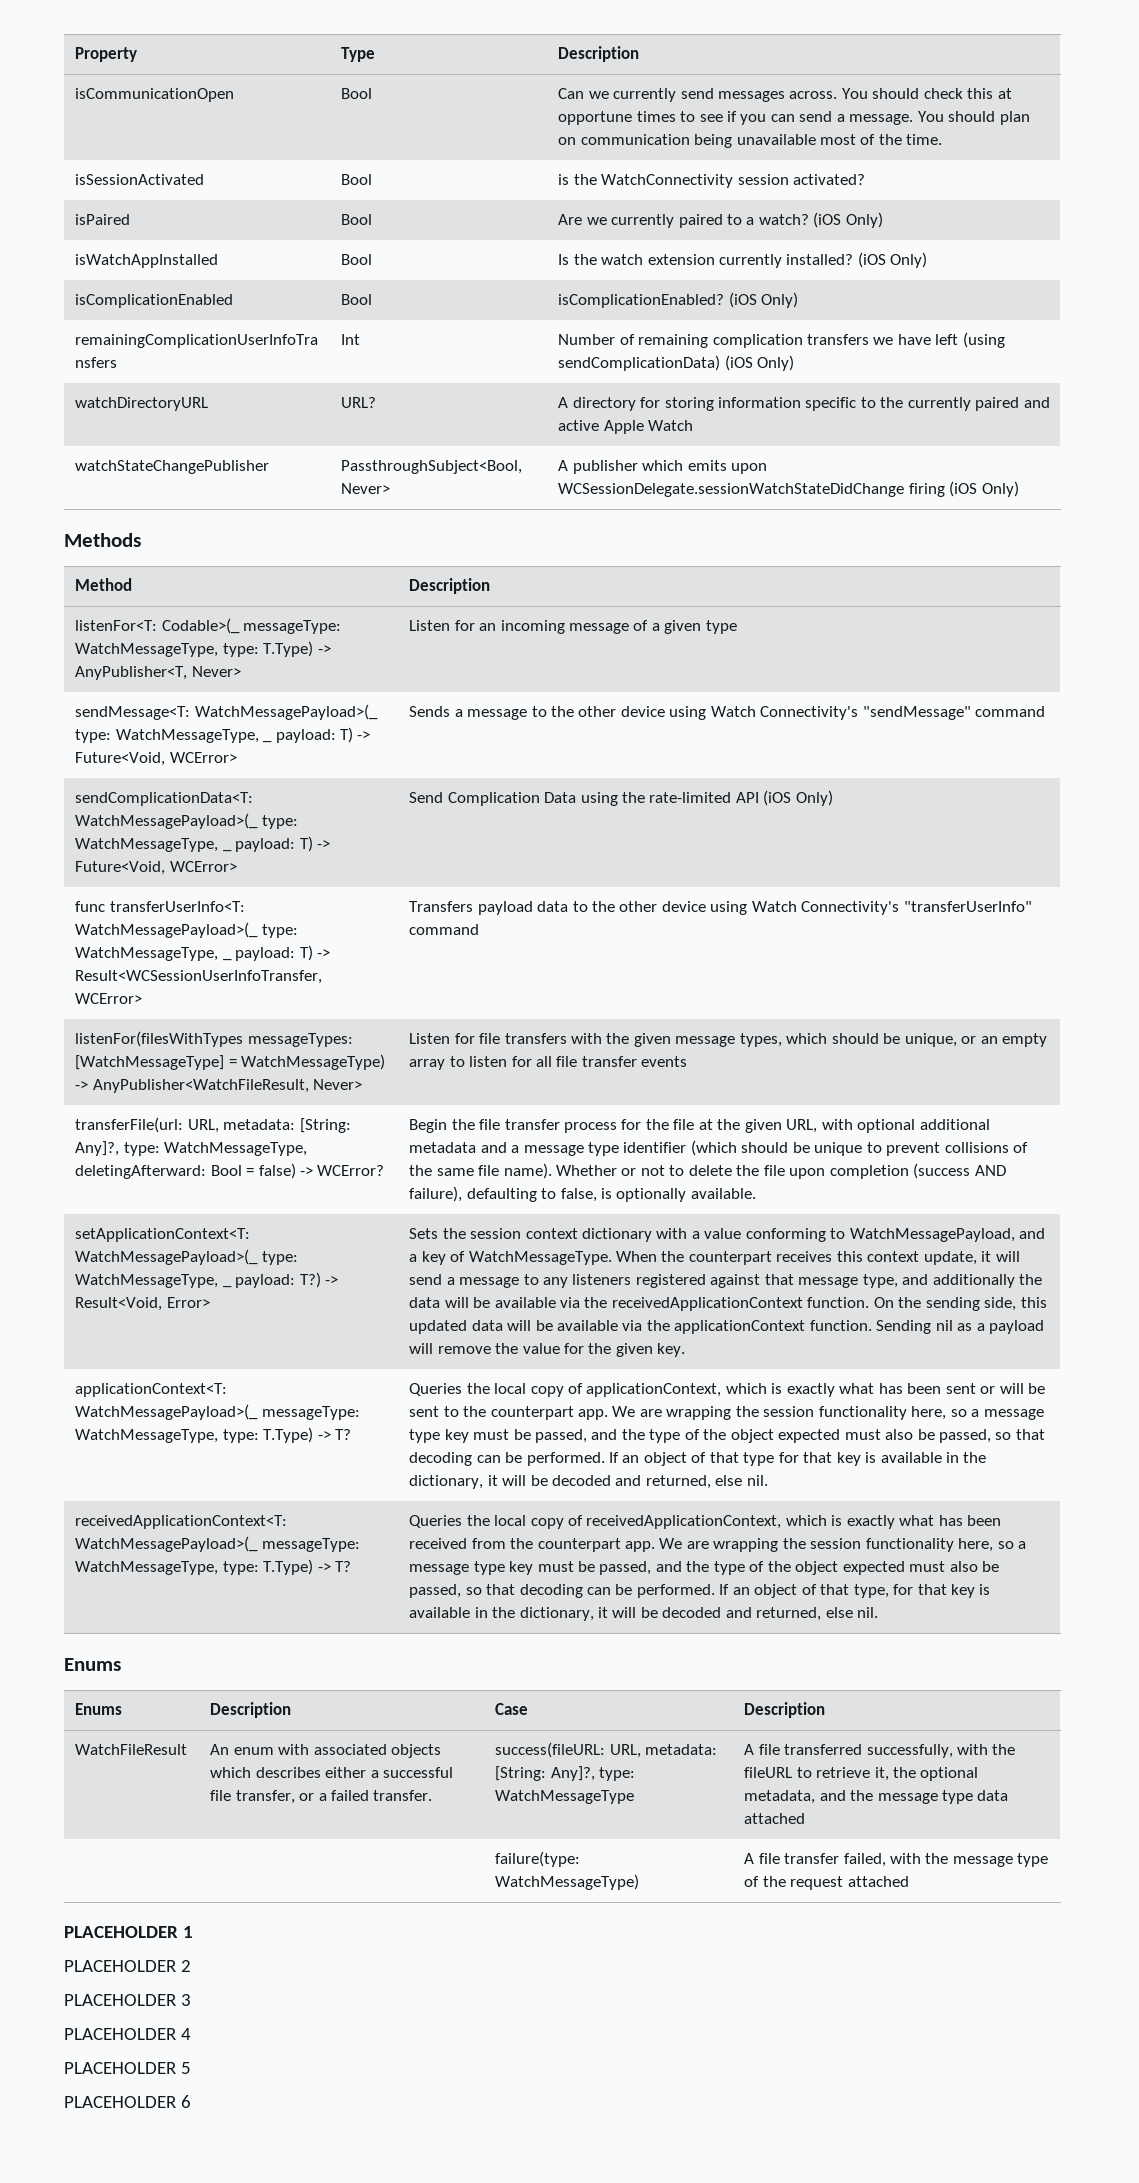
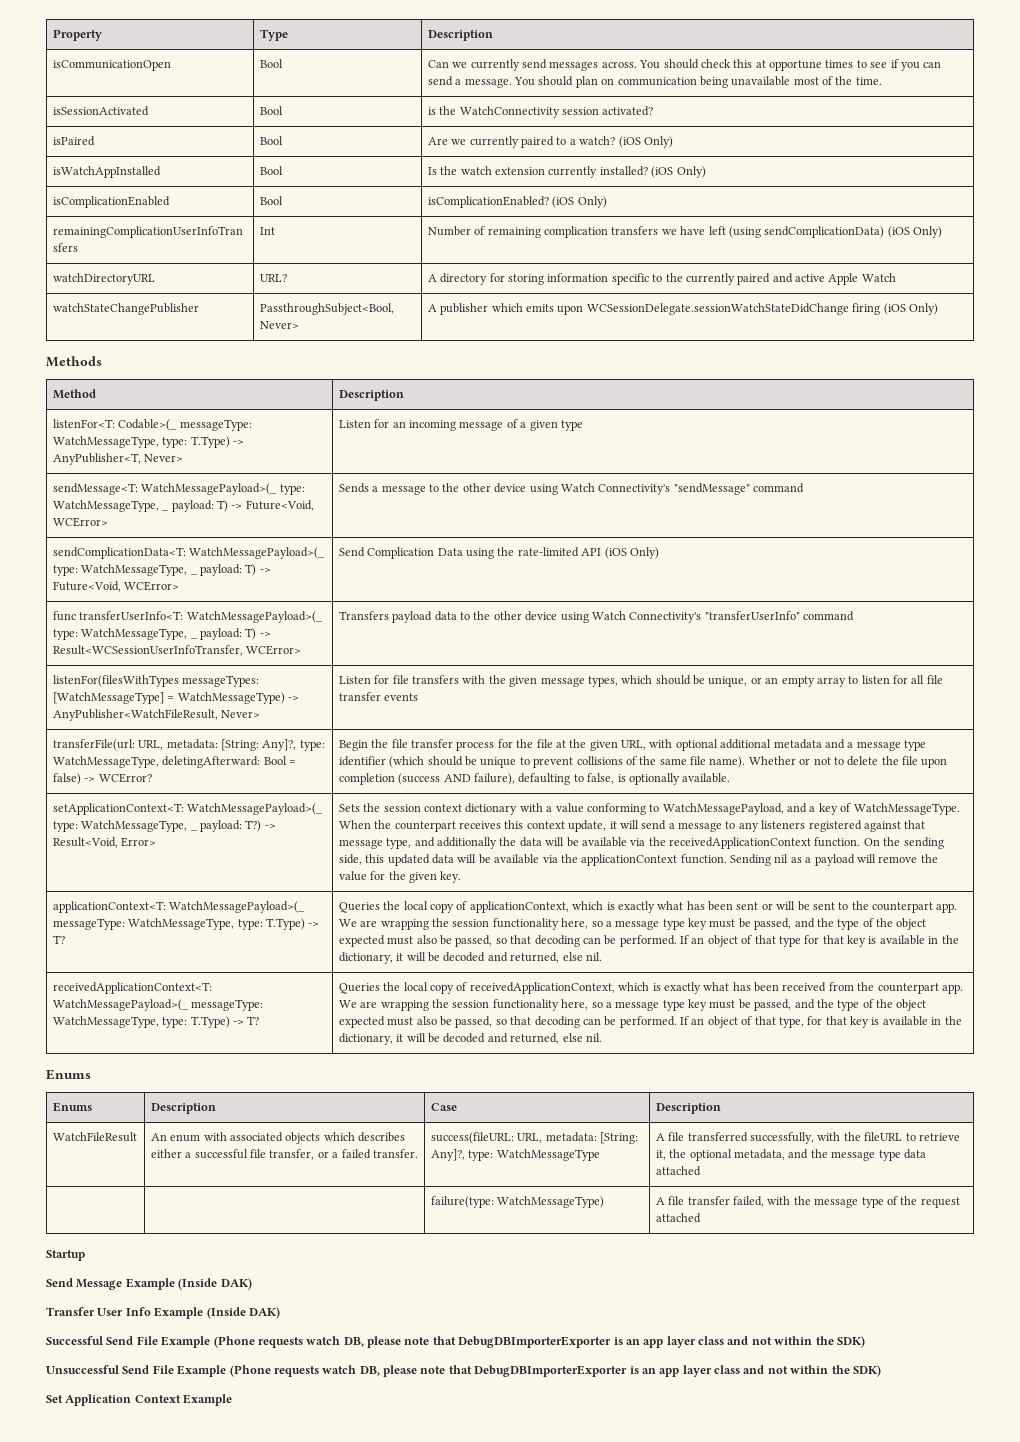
- PLACEHOLDER 1
- PLACEHOLDER 2
- PLACEHOLDER 3
- PLACEHOLDER 4
- PLACEHOLDER 5
- PLACEHOLDER 6
+ Startup
+ Send Message Example (Inside DAK)
+ Transfer User Info Example (Inside DAK)
+ Successful Send File Example (Phone requests watch DB, please note that DebugDBImporterExporter is an app layer class and not within the SDK)
+ Unsuccessful Send File Example (Phone requests watch DB, please note that DebugDBImporterExporter is an app layer class and not within the SDK)
+ Set Application Context Example

